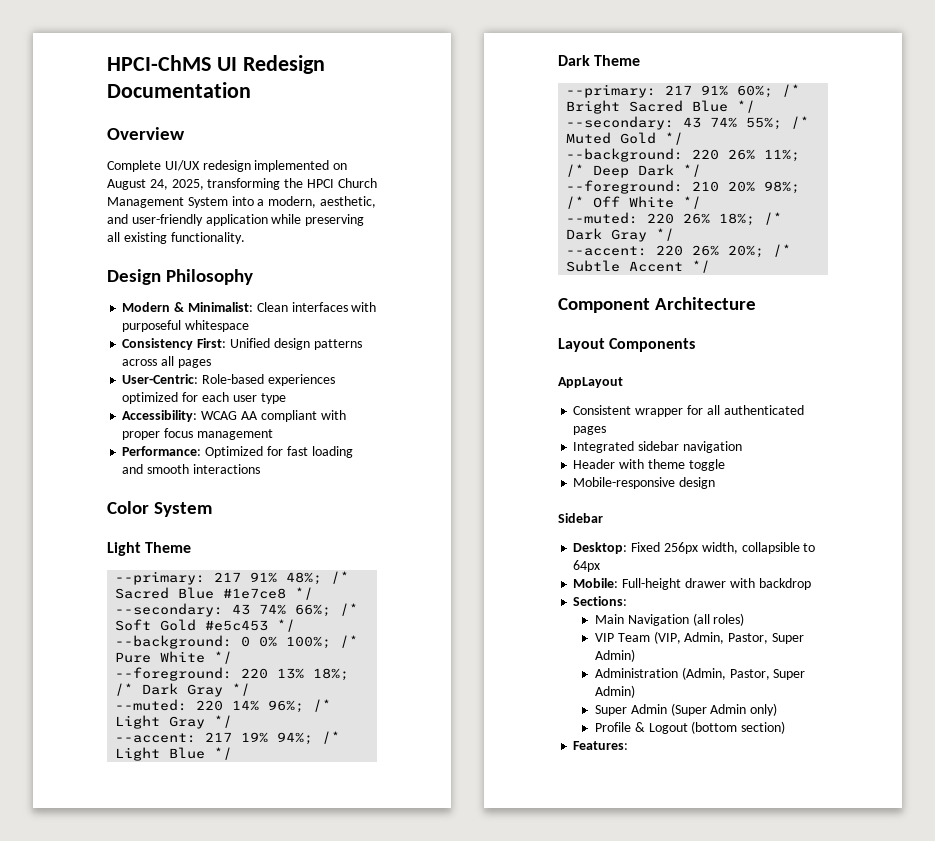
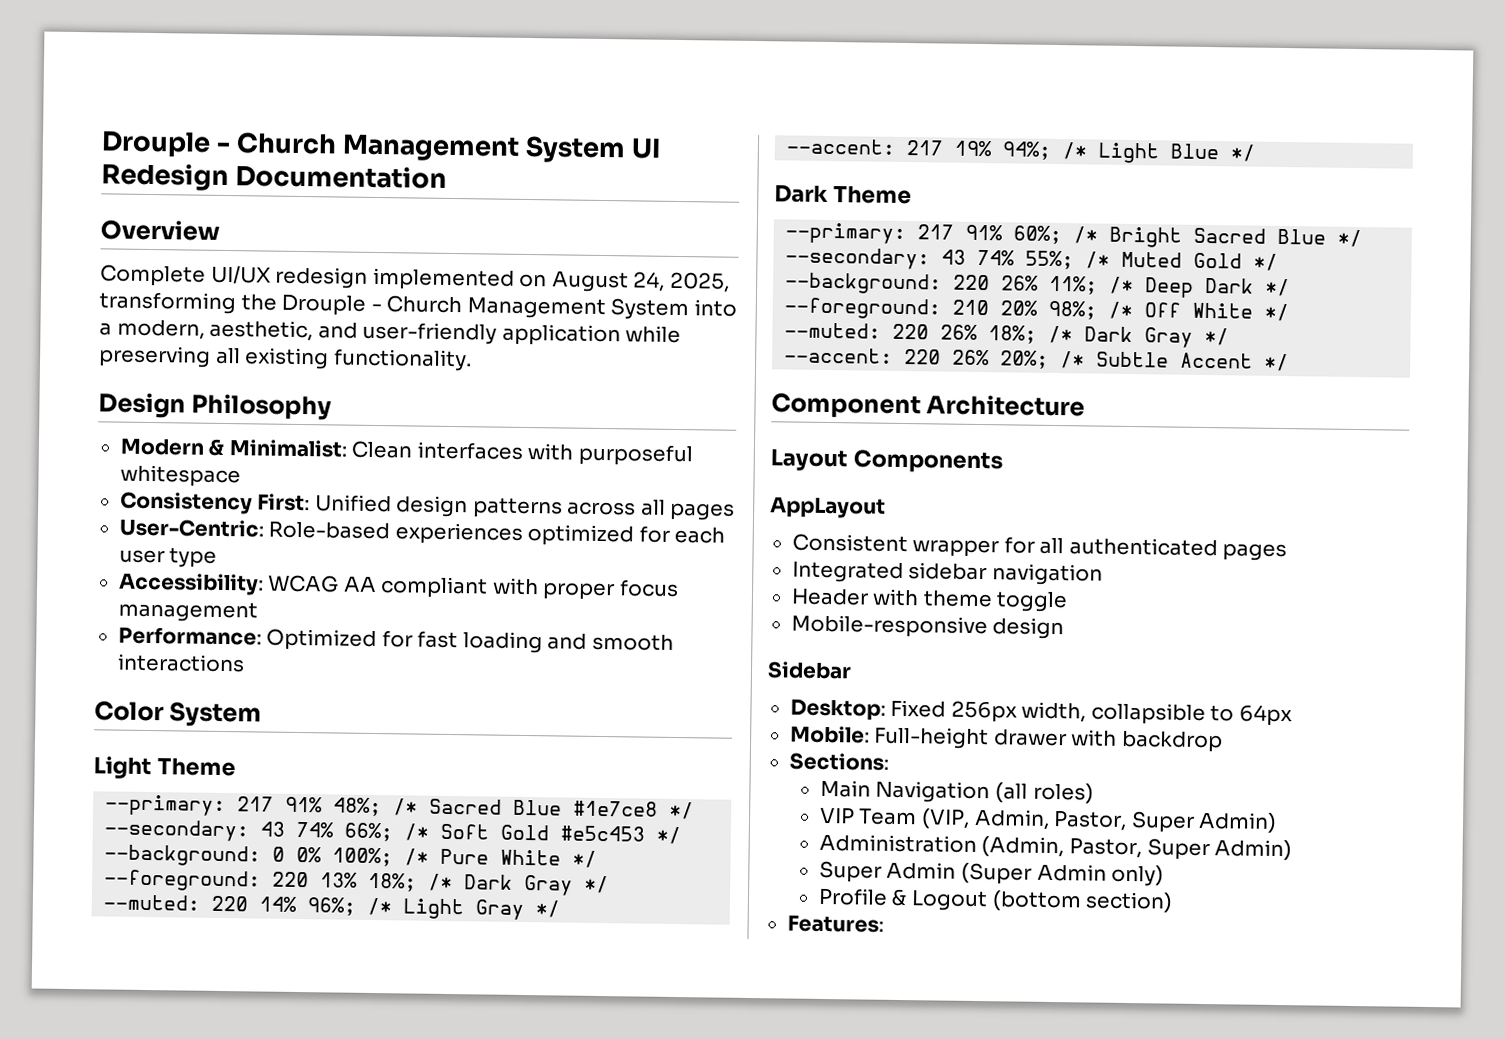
- HPCI-ChMS UI Redesign Documentation
+ Drouple - Church Management System UI Redesign Documentation
- Complete UI/UX redesign implemented on August 24, 2025, transforming the HPCI Church Management System into a modern, aesthetic, and user-friendly application while preserving all existing functionality.
+ Complete UI/UX redesign implemented on August 24, 2025, transforming the Drouple - Church Management System into a modern, aesthetic, and user-friendly application while preserving all existing functionality.

